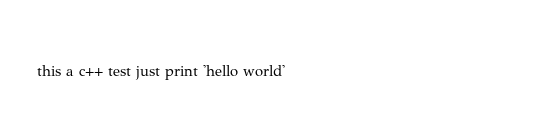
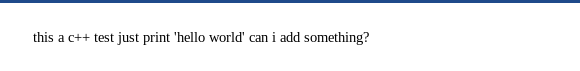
- this a c++ test just print 'hello world'
+ this a c++ test just print 'hello world' can i add something?

